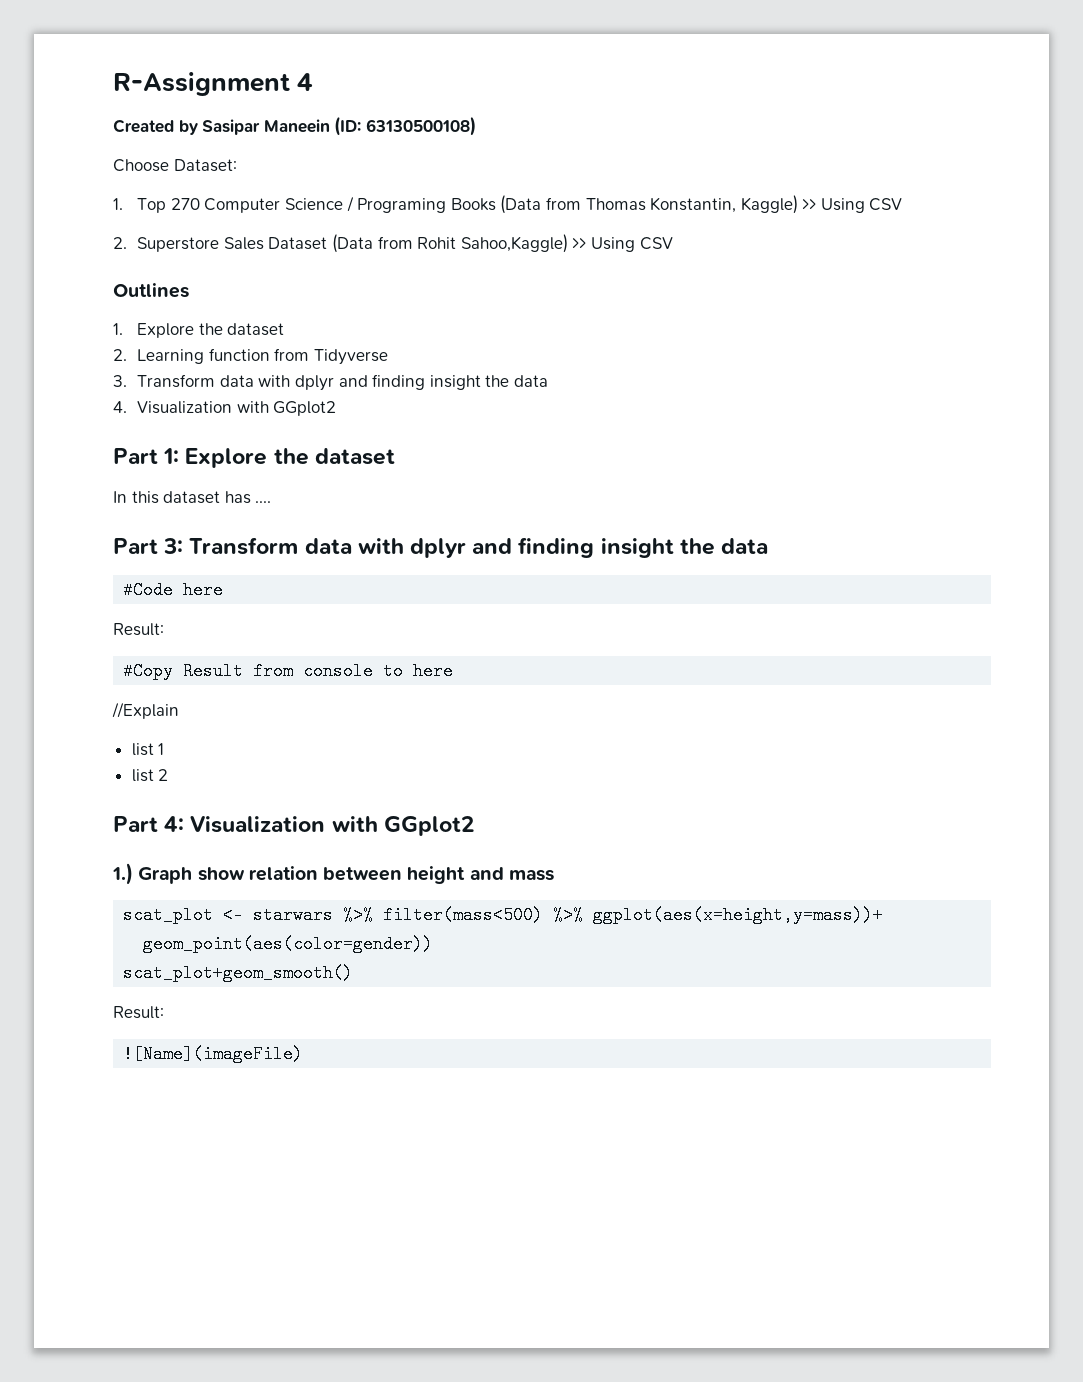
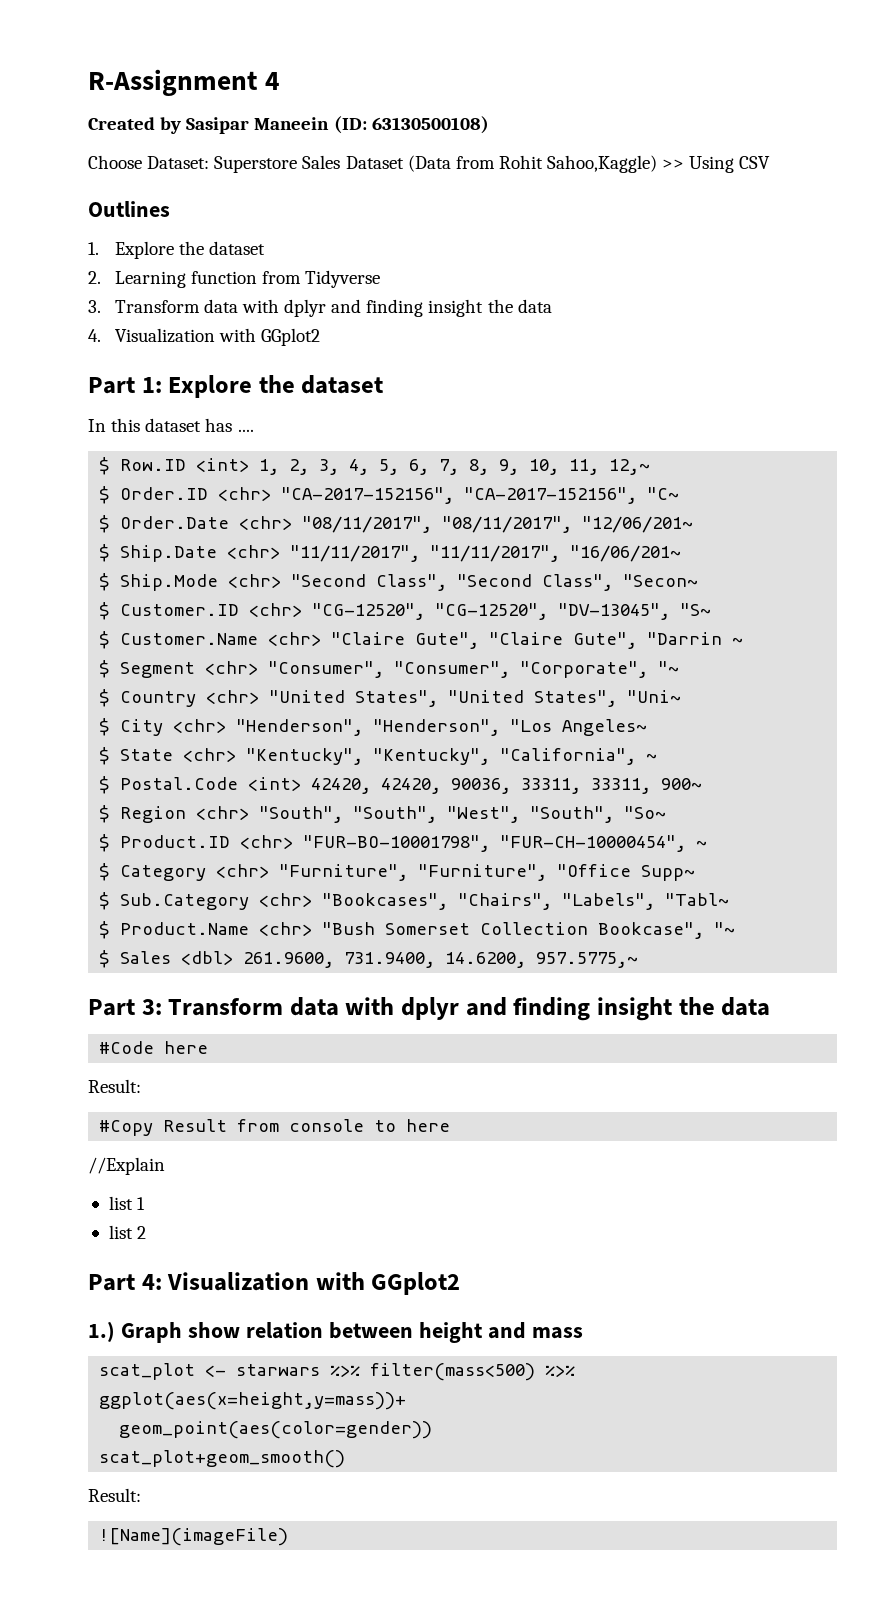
- Choose Dataset:
- 1. Top 270 Computer Science / Programing Books (Data from Thomas Konstantin, Kaggle) >> Using CSV
- 2. Superstore Sales Dataset (Data from Rohit Sahoo,Kaggle) >> Using CSV
+ Choose Dataset: Superstore Sales Dataset (Data from Rohit Sahoo,Kaggle) >> Using CSV
+ $ Row.ID <int> 1, 2, 3, 4, 5, 6, 7, 8, 9, 10, 11, 12,~
+ $ Order.ID <chr> "CA-2017-152156", "CA-2017-152156", "C~
+ $ Order.Date <chr> "08/11/2017", "08/11/2017", "12/06/201~
+ $ Ship.Date <chr> "11/11/2017", "11/11/2017", "16/06/201~
+ $ Ship.Mode <chr> "Second Class", "Second Class", "Secon~
+ $ Customer.ID <chr> "CG-12520", "CG-12520", "DV-13045", "S~
+ $ Customer.Name <chr> "Claire Gute", "Claire Gute", "Darrin ~
+ $ Segment <chr> "Consumer", "Consumer", "Corporate", "~
+ $ Country <chr> "United States", "United States", "Uni~
+ $ City <chr> "Henderson", "Henderson", "Los Angeles~
+ $ State <chr> "Kentucky", "Kentucky", "California", ~
+ $ Postal.Code <int> 42420, 42420, 90036, 33311, 33311, 900~
+ $ Region <chr> "South", "South", "West", "South", "So~
+ $ Product.ID <chr> "FUR-BO-10001798", "FUR-CH-10000454", ~
+ $ Category <chr> "Furniture", "Furniture", "Office Supp~
+ $ Sub.Category <chr> "Bookcases", "Chairs", "Labels", "Tabl~
+ $ Product.Name <chr> "Bush Somerset Collection Bookcase", "~
+ $ Sales <dbl> 261.9600, 731.9400, 14.6200, 957.5775,~

